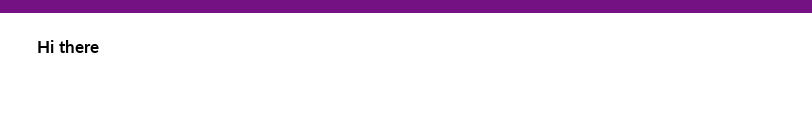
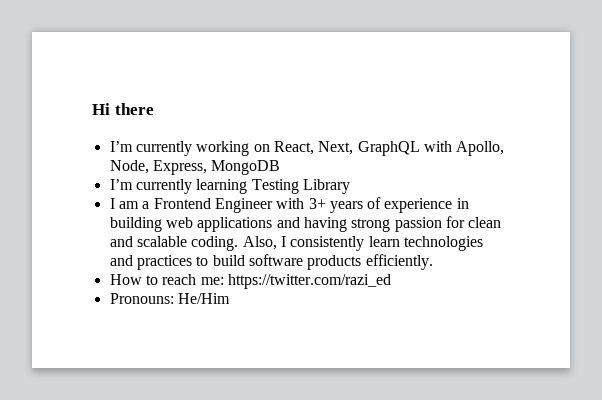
+ I’m currently working on React, Next, GraphQL with Apollo, Node, Express, MongoDB
+ I’m currently learning Testing Library
+ I am a Frontend Engineer with 3+ years of experience in building web applications and having strong passion for clean and scalable coding. Also, I consistently learn technologies and practices to build software products efficiently.
+ How to reach me: https://twitter.com/razi_ed
+ Pronouns: He/Him

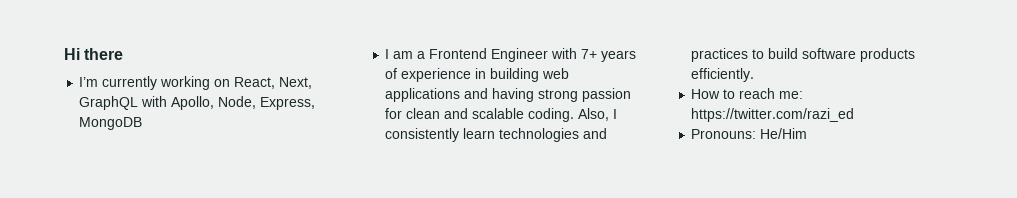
- I’m currently learning Testing Library
- I am a Frontend Engineer with 3+ years of experience in building web applications and having strong passion for clean and scalable coding.
+ I am a Frontend Engineer with 7+ years of experience in building web applications and having strong passion for clean and scalable coding.

